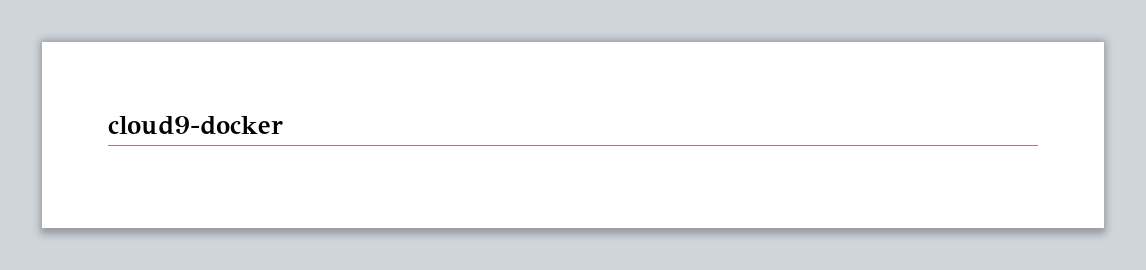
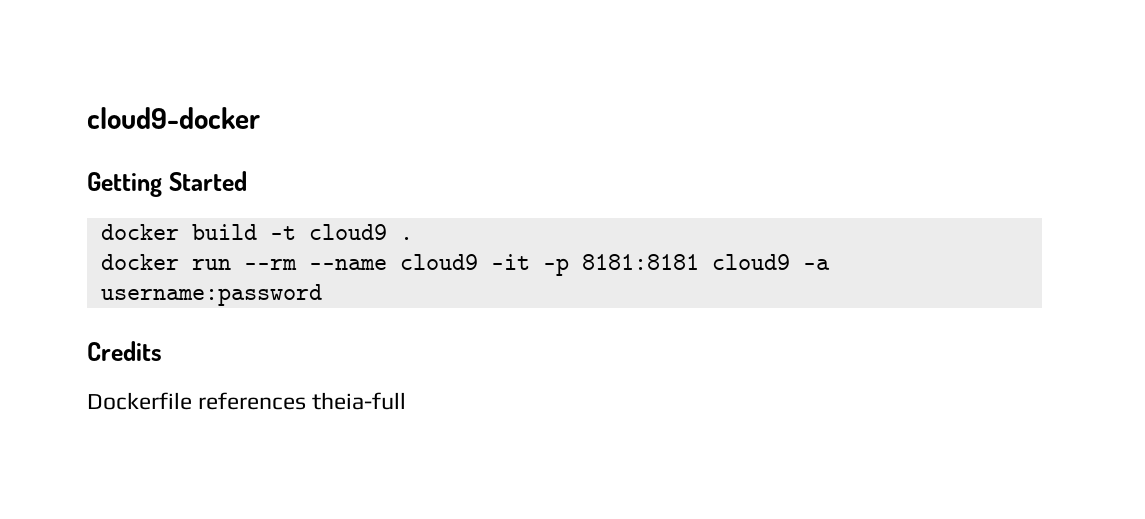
+ Getting Started
+ docker build -t cloud9 .
+ docker run --rm --name cloud9 -it -p 8181:8181 cloud9 -a username:password
+ Credits
+ Dockerfile references theia-full

